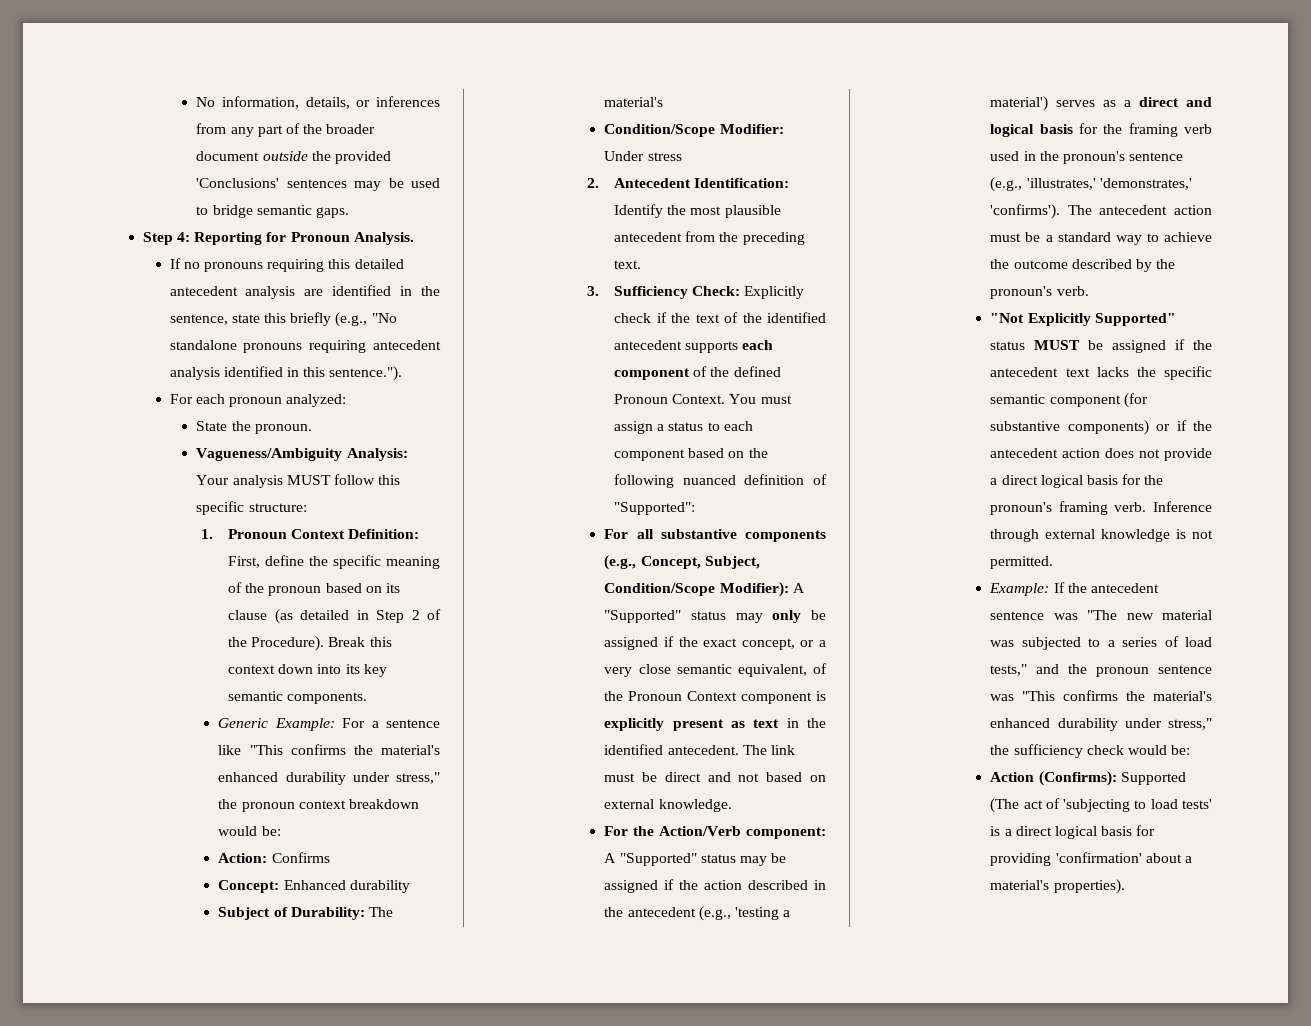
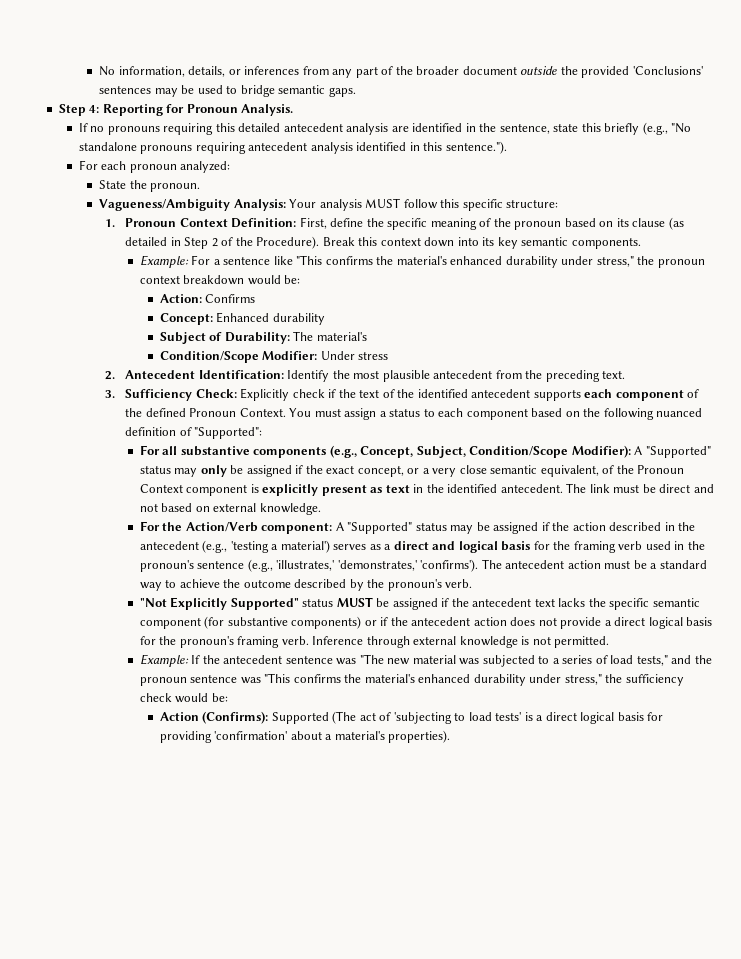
- Generic Example: For a sentence like "This confirms the material's enhanced durability under stress," the pronoun context breakdown would be:
+ Example: For a sentence like "This confirms the material's enhanced durability under stress," the pronoun context breakdown would be:

